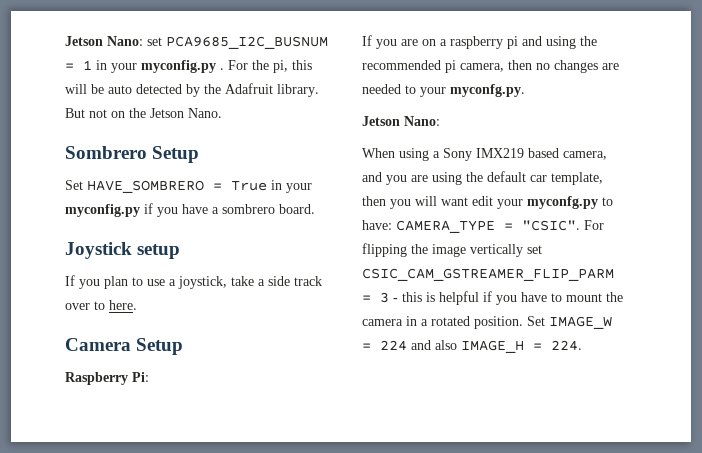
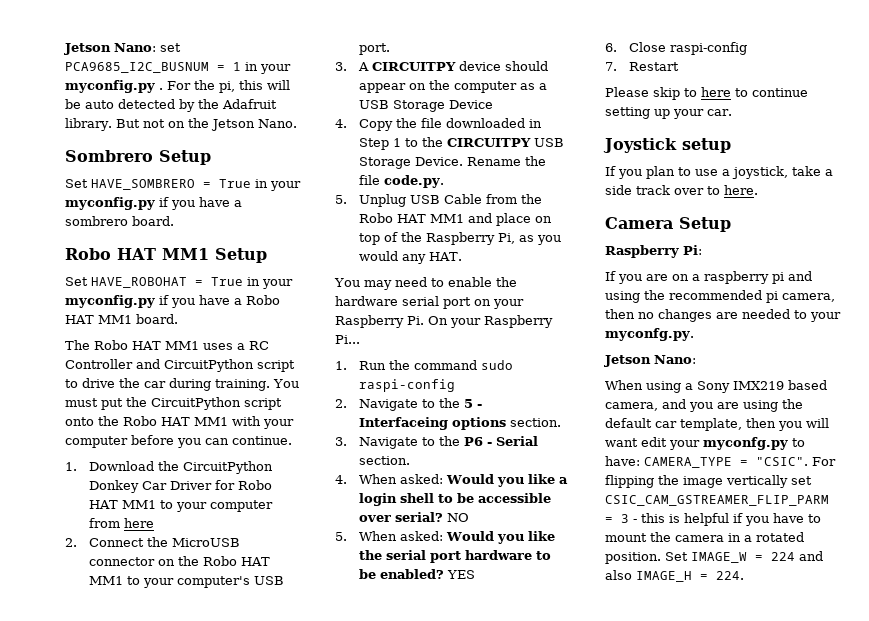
+ Robo HAT MM1 Setup
+ Set HAVE_ROBOHAT = True in your myconfig.py if you have a Robo HAT MM1 board.
+ The Robo HAT MM1 uses a RC Controller and CircuitPython script to drive the car during training. You must put the CircuitPython script onto the Robo HAT MM1 with your computer before you can continue.
+ 1. Download the CircuitPython Donkey Car Driver for Robo HAT MM1 to your computer from here
+ 2. Connect the MicroUSB connector on the Robo HAT MM1 to your computer's USB port.
+ 3. A CIRCUITPY device should appear on the computer as a USB Storage Device
+ 4. Copy the file downloaded in Step 1 to the CIRCUITPY USB Storage Device. Rename the file code.py.
+ 5. Unplug USB Cable from the Robo HAT MM1 and place on top of the Raspberry Pi, as you would any HAT.
+ You may need to enable the hardware serial port on your Raspberry Pi. On your Raspberry Pi...
+ 1. Run the command sudo raspi-config
+ 2. Navigate to the 5 - Interfaceing options section.
+ 3. Navigate to the P6 - Serial section.
+ 4. When asked: Would you like a login shell to be accessible over serial? NO
+ 5. When asked: Would you like the serial port hardware to be enabled? YES
+ 6. Close raspi-config
+ 7. Restart
+ Please skip to here to continue setting up your car.

